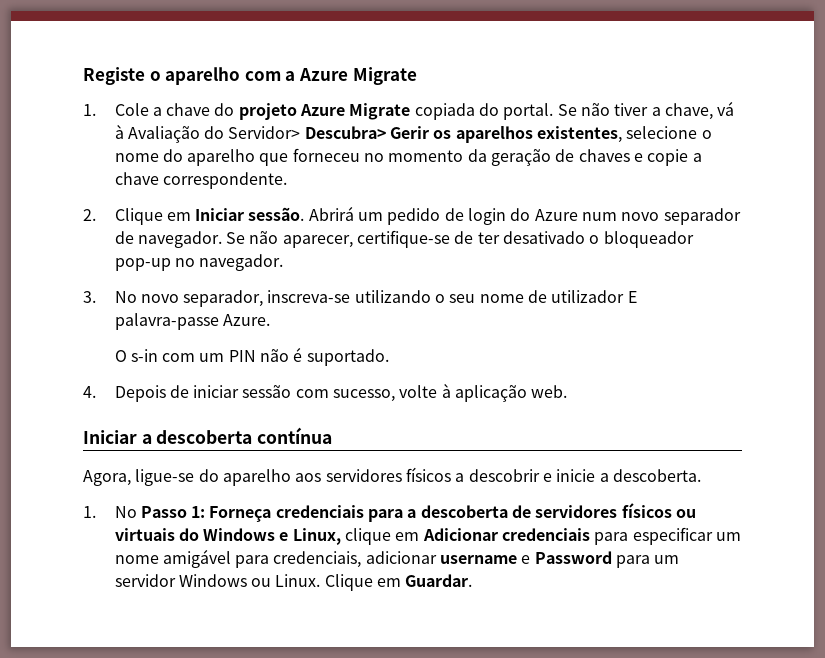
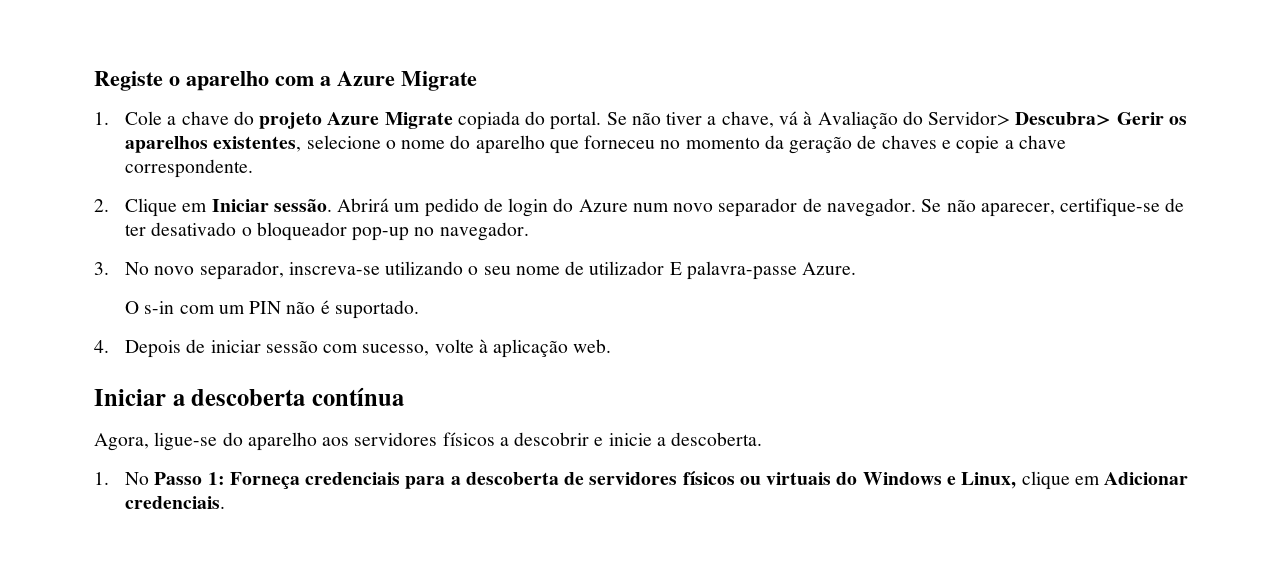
- 1. No Passo 1: Forneça credenciais para a descoberta de servidores físicos ou virtuais do Windows e Linux, clique em Adicionar credenciais para especificar um nome amigável para credenciais, adicionar username e Password para um servidor Windows ou Linux. Clique em Guardar.
+ 1. No Passo 1: Forneça credenciais para a descoberta de servidores físicos ou virtuais do Windows e Linux, clique em Adicionar credenciais.

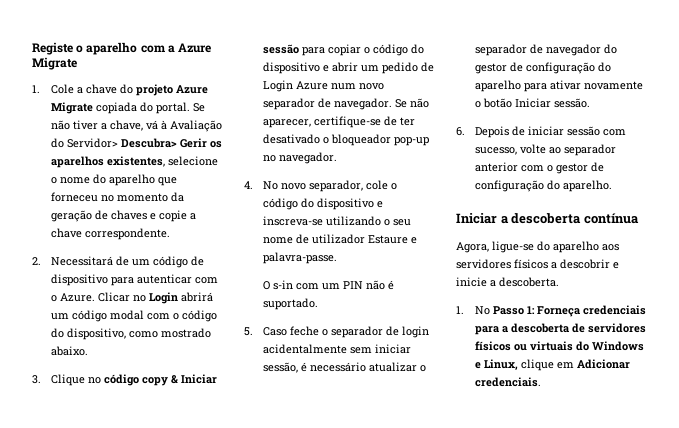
- 2. Clique em Iniciar sessão. Abrirá um pedido de login do Azure num novo separador de navegador.
+ 2. Necessitará de um código de dispositivo para autenticar com o Azure. Clicar no Login abrirá um código modal com o código do dispositivo, como mostrado abaixo.
+ 3. Clique no código copy & Iniciar sessão para copiar o código do dispositivo e abrir um pedido de Login Azure num novo separador de navegador.
- 3. No novo separador, inscreva-se utilizando o seu nome de utilizador E palavra-passe Azure.
+ 4. No novo separador, cole o código do dispositivo e inscreva-se utilizando o seu nome de utilizador Estaure e palavra-passe.
- 4. Depois de iniciar sessão com sucesso, volte à aplicação web.
+ 5. Caso feche o separador de login acidentalmente sem iniciar sessão, é necessário atualizar o separador de navegador do gestor de configuração do aparelho para ativar novamente o botão Iniciar sessão.
+ 6. Depois de iniciar sessão com sucesso, volte ao separador anterior com o gestor de configuração do aparelho.

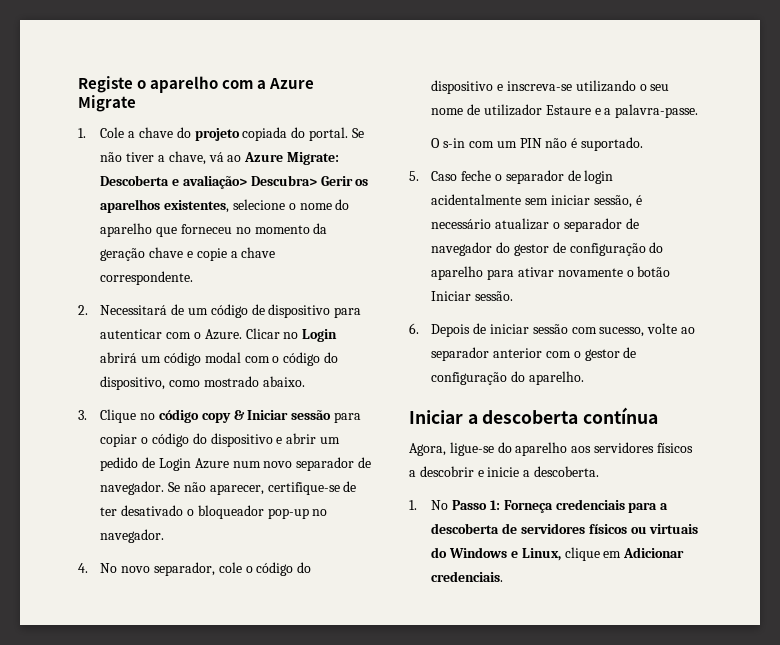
- 1. Cole a chave do projeto Azure Migrate copiada do portal.
+ 1. Cole a chave do projeto copiada do portal.
- Se não tiver a chave, vá à Avaliação do Servidor> Descubra> Gerir os aparelhos existentes, selecione o nome do aparelho que forneceu no momento da geração de chaves e copie a chave correspondente.
+ Se não tiver a chave, vá ao Azure Migrate: Descoberta e avaliação> Descubra> Gerir os aparelhos existentes, selecione o nome do aparelho que forneceu no momento da geração chave e copie a chave correspondente.
- 4. No novo separador, cole o código do dispositivo e inscreva-se utilizando o seu nome de utilizador Estaure e palavra-passe.
+ 4. No novo separador, cole o código do dispositivo e inscreva-se utilizando o seu nome de utilizador Estaure e a palavra-passe.

